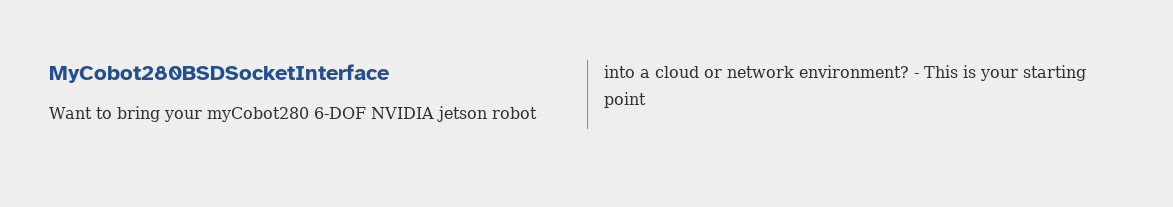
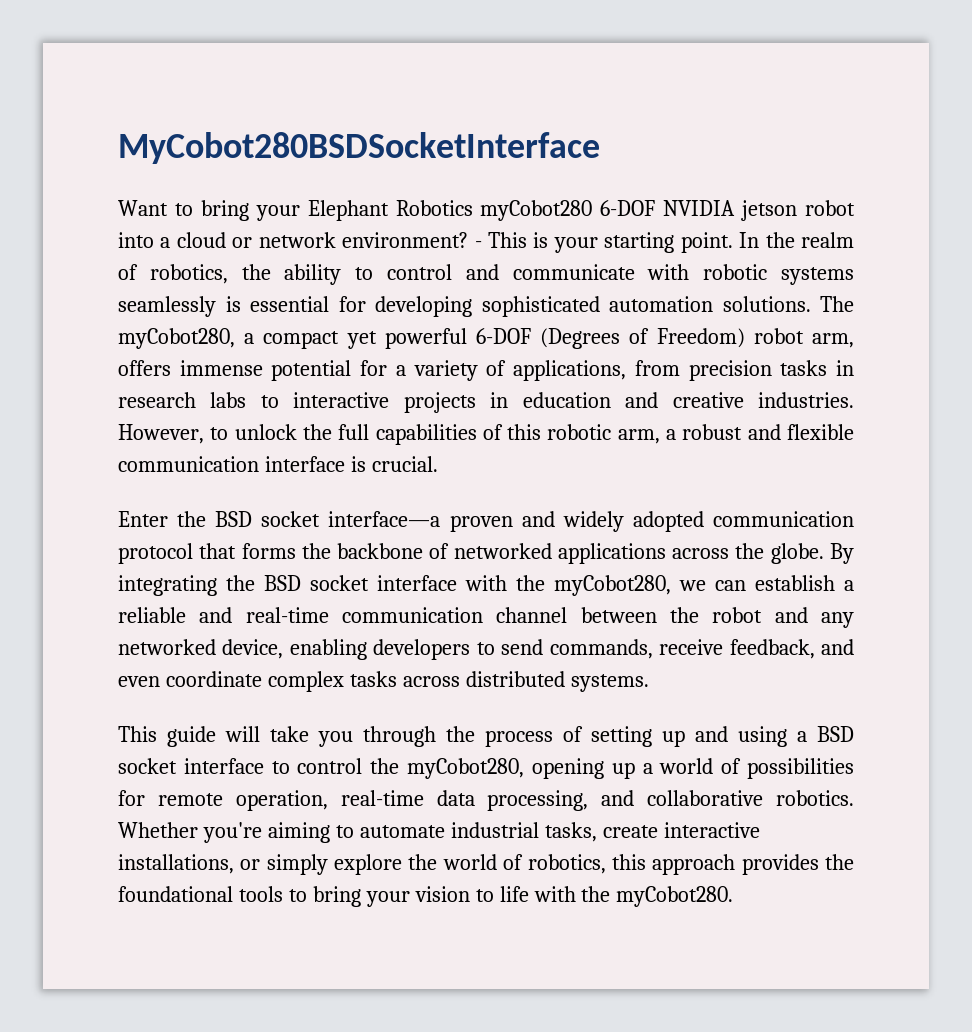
- Want to bring your myCobot280 6-DOF NVIDIA jetson robot into a cloud or network environment?
+ Want to bring your Elephant Robotics myCobot280 6-DOF NVIDIA jetson robot into a cloud or network environment?
- - This is your starting point
+ - This is your starting point. In the realm of robotics, the ability to control and communicate with robotic systems seamlessly is essential for developing sophisticated automation solutions. The myCobot280, a compact yet powerful 6-DOF (Degrees of Freedom) robot arm, offers immense potential for a variety of applications, from precision tasks in research labs to interactive projects in education and creative industries. However, to unlock the full capabilities of this robotic arm, a robust and flexible communication interface is crucial.
+ Enter the BSD socket interface—a proven and widely adopted communication protocol that forms the backbone of networked applications across the globe. By integrating the BSD socket interface with the myCobot280, we can establish a reliable and real-time communication channel between the robot and any networked device, enabling developers to send commands, receive feedback, and even coordinate complex tasks across distributed systems.
+ This guide will take you through the process of setting up and using a BSD socket interface to control the myCobot280, opening up a world of possibilities for remote operation, real-time data processing, and collaborative robotics. Whether you're aiming to automate industrial tasks, create interactive installations, or simply explore the world of robotics, this approach provides the foundational tools to bring your vision to life with the myCobot280.

